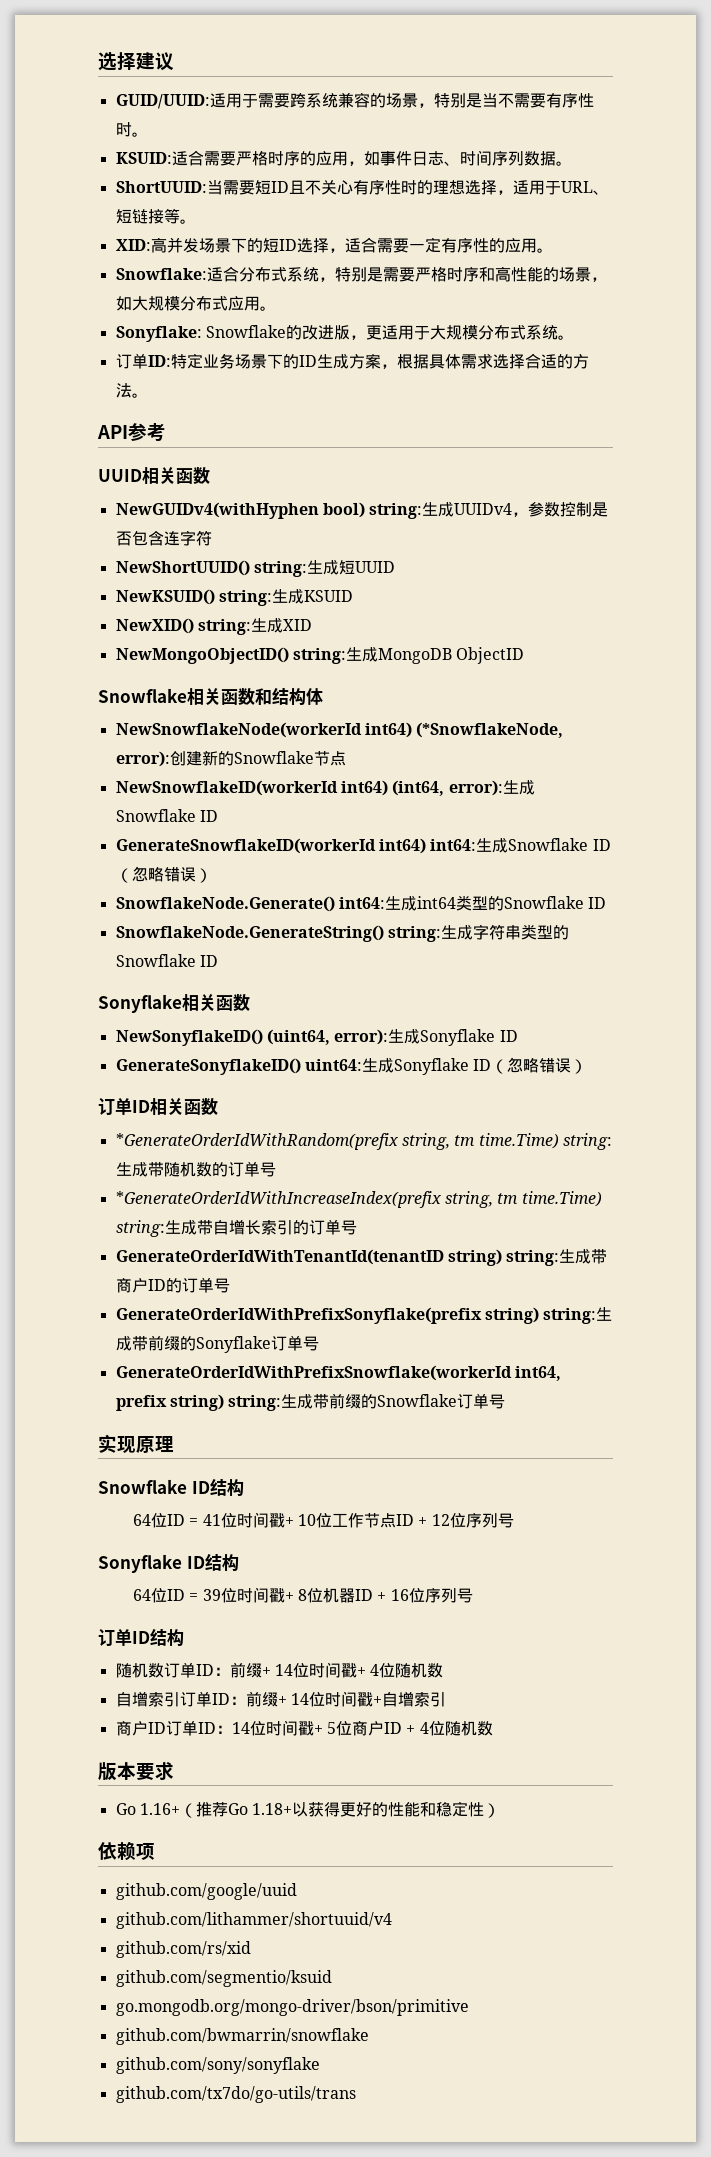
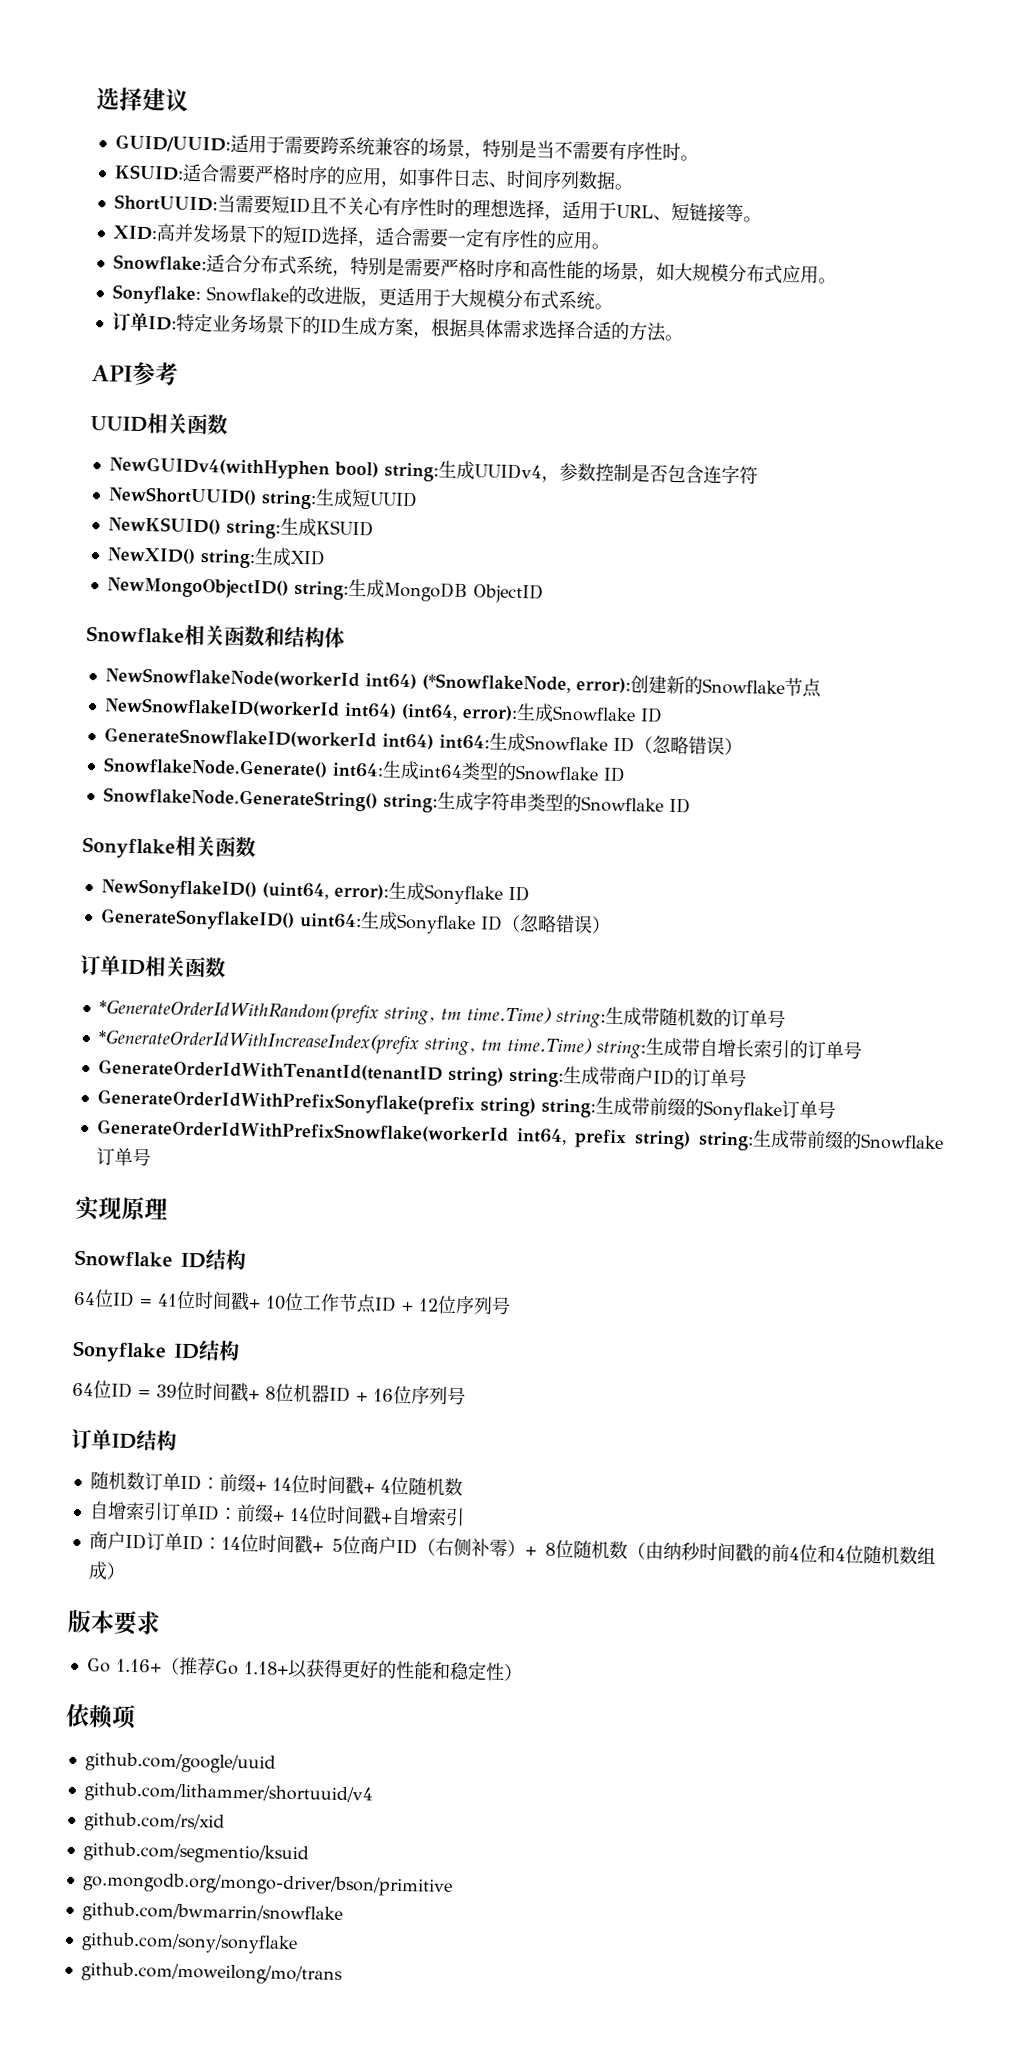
- 商户ID订单ID：14位时间戳+ 5位商户ID + 4位随机数
+ 商户ID订单ID：14位时间戳+ 5位商户ID（右侧补零）+ 8位随机数（由纳秒时间戳的前4位和4位随机数组成）
- github.com/tx7do/go-utils/trans
+ github.com/moweilong/mo/trans

